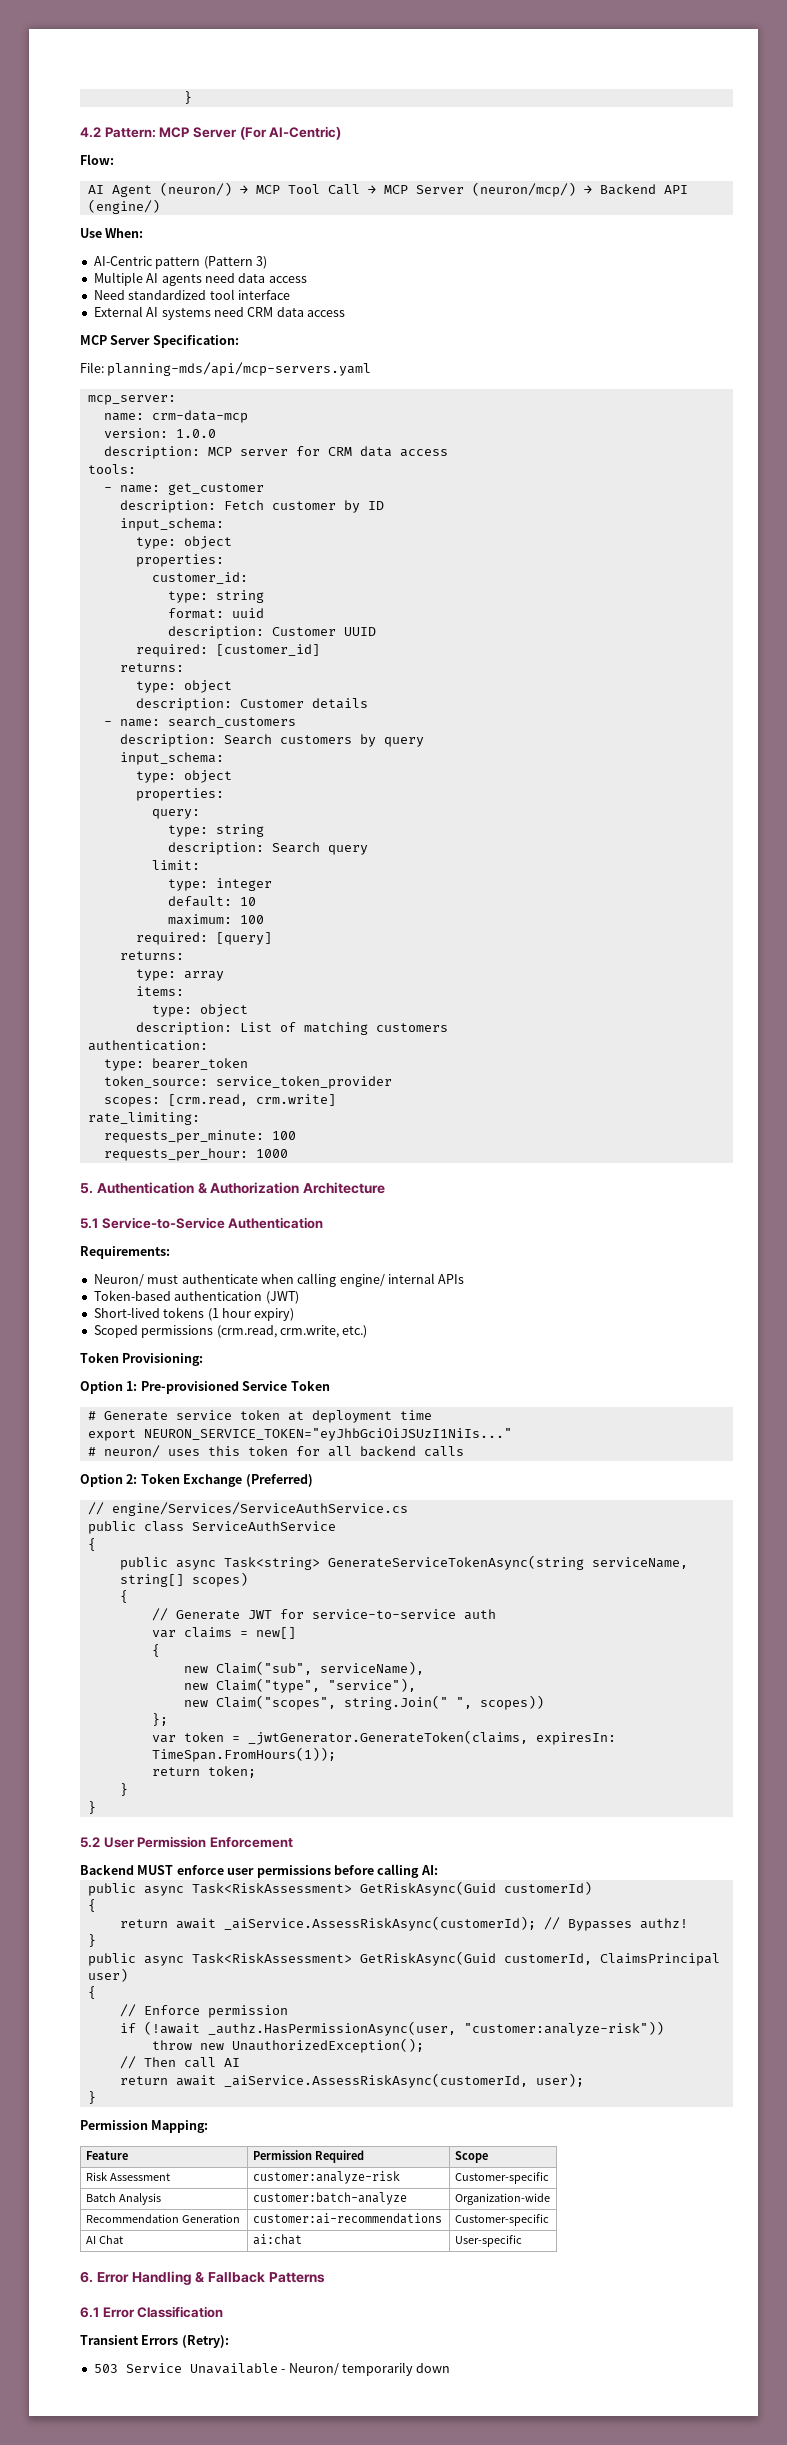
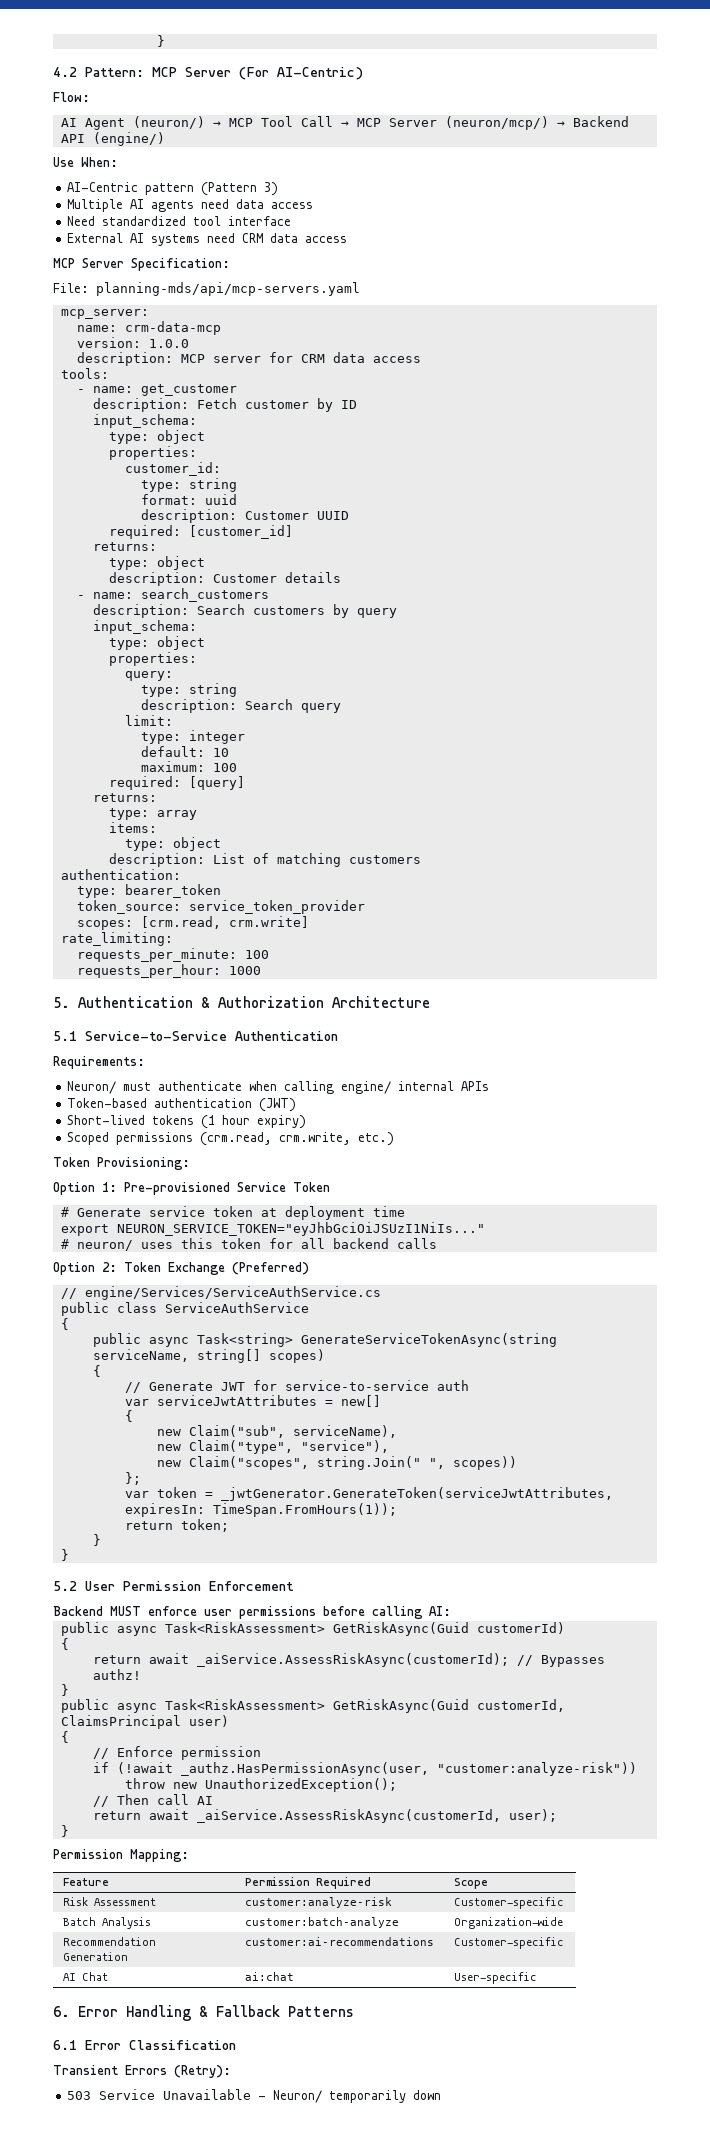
- var claims = new[]
+ var serviceJwtAttributes = new[]
- var token = _jwtGenerator.GenerateToken(claims, expiresIn: TimeSpan.FromHours(1));
+ var token = _jwtGenerator.GenerateToken(serviceJwtAttributes, expiresIn: TimeSpan.FromHours(1));

